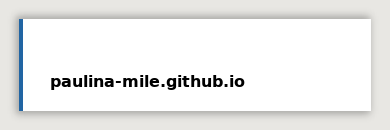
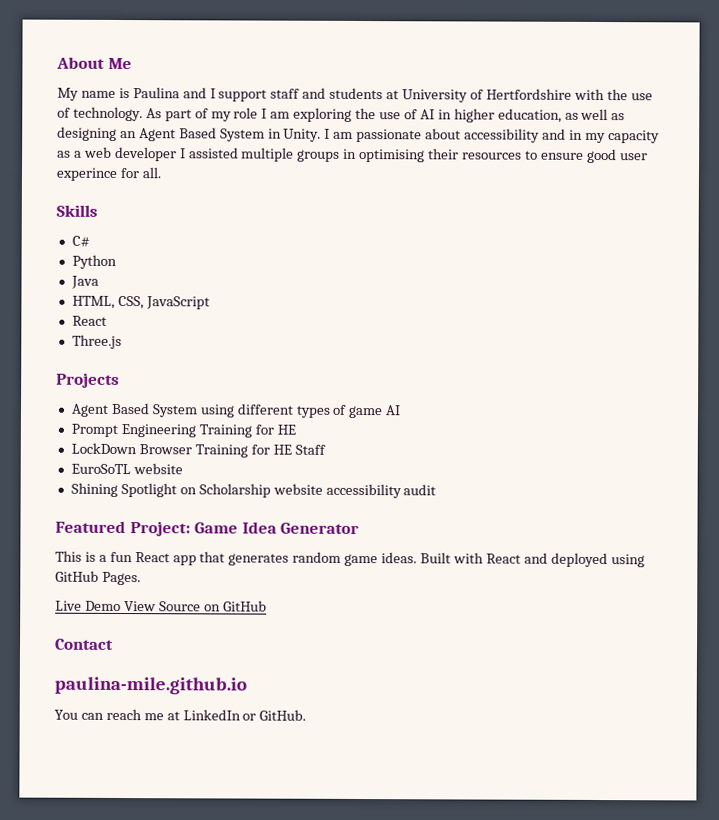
+ About Me
+ My name is Paulina and I support staff and students at University of Hertfordshire with the use of technology. As part of my role I am exploring the use of AI in higher education, as well as designing an Agent Based System in Unity. I am passionate about accessibility and in my capacity as a web developer I assisted multiple groups in optimising their resources to ensure good user experince for all.
+ Skills
+ C#
+ Python
+ Java
+ HTML, CSS, JavaScript
+ React
+ Three.js
+ Projects
+ Agent Based System using different types of game AI
+ Prompt Engineering Training for HE
+ LockDown Browser Training for HE Staff
+ EuroSoTL website
+ Shining Spotlight on Scholarship website accessibility audit
+ Featured Project: Game Idea Generator
+ This is a fun React app that generates random game ideas. Built with React and deployed using GitHub Pages.
+ Live Demo View Source on GitHub
+ Contact
  paulina-mile.github.io
+ You can reach me at LinkedIn or GitHub.

